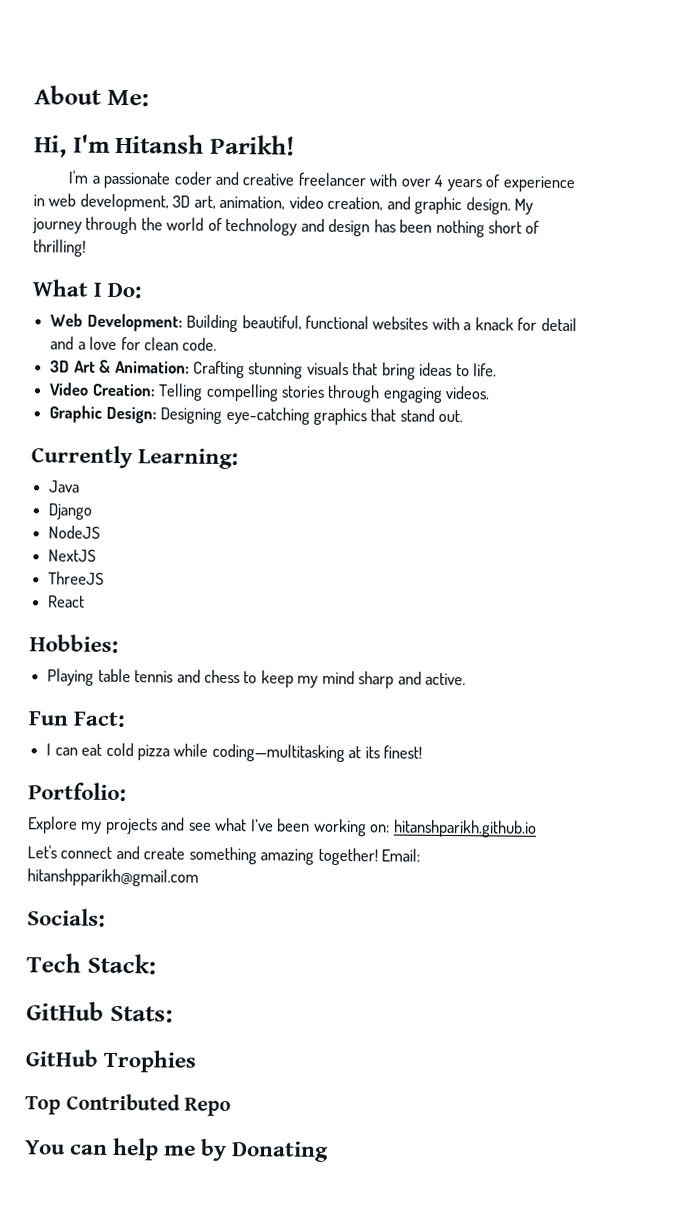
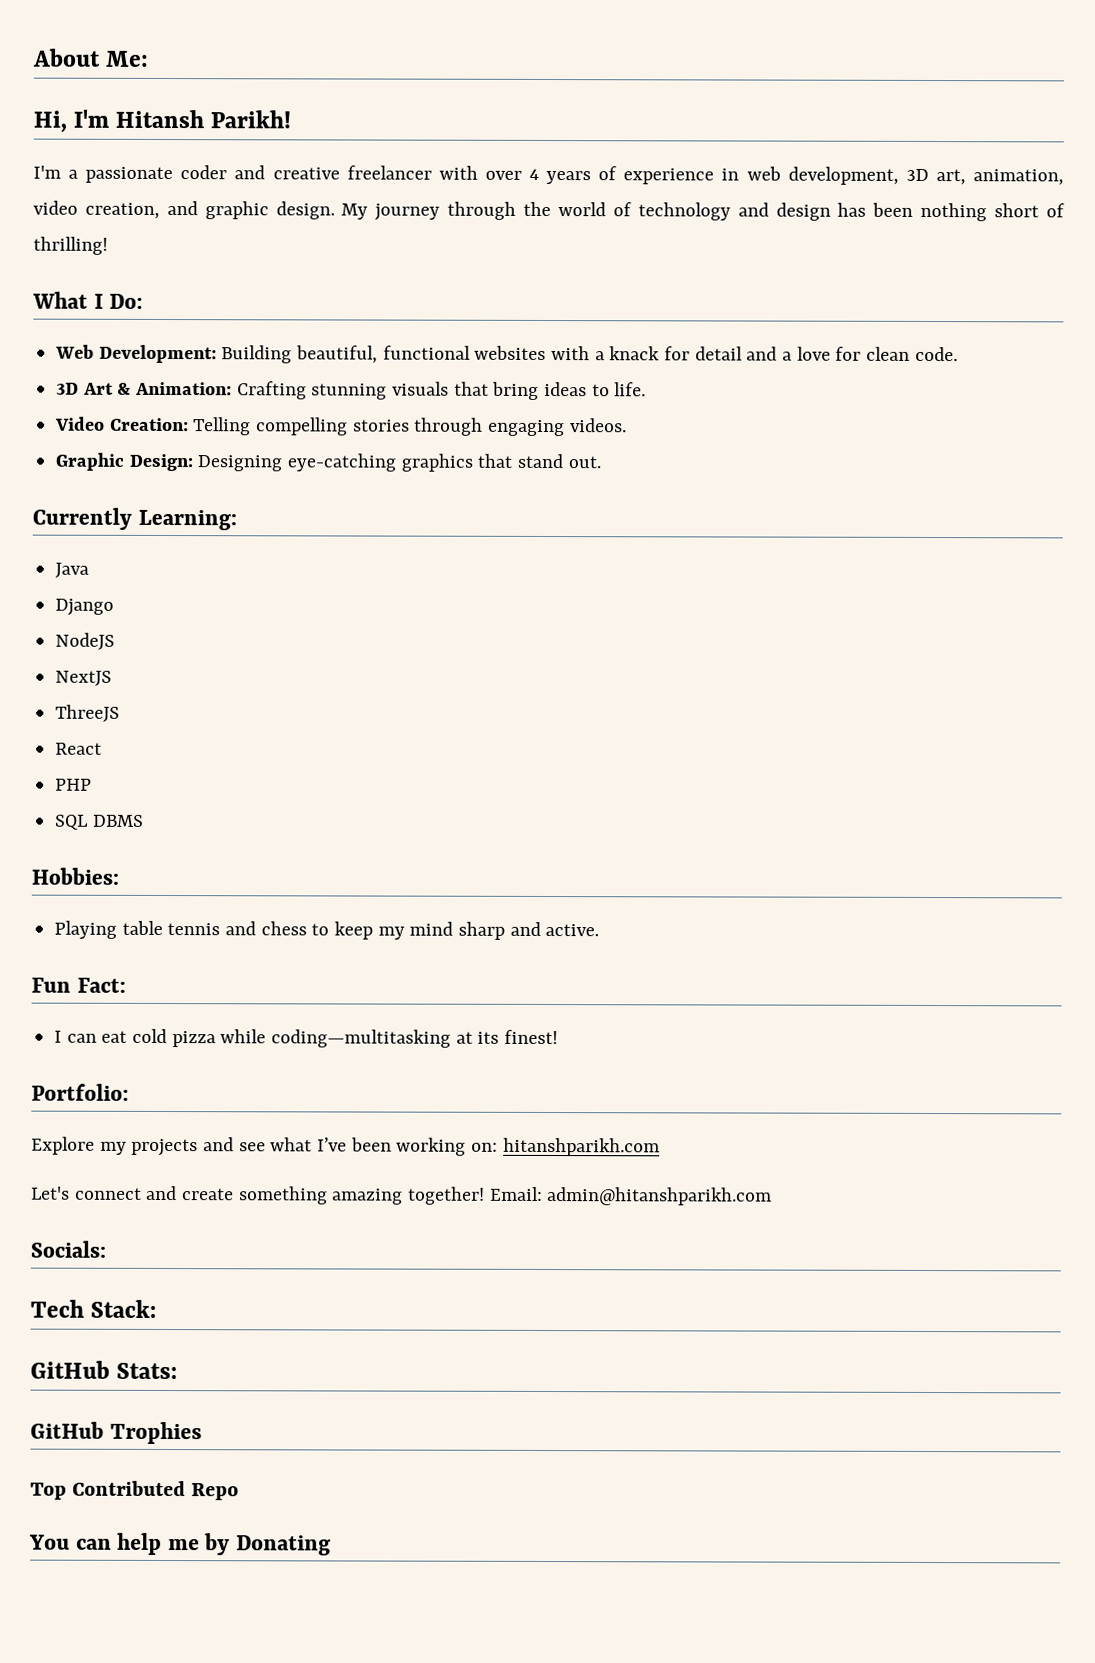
+ PHP
+ SQL DBMS
- Explore my projects and see what I’ve been working on: hitanshparikh.github.io
+ Explore my projects and see what I’ve been working on: hitanshparikh.com
- Email: hitanshpparikh@gmail.com
+ Email: admin@hitanshparikh.com

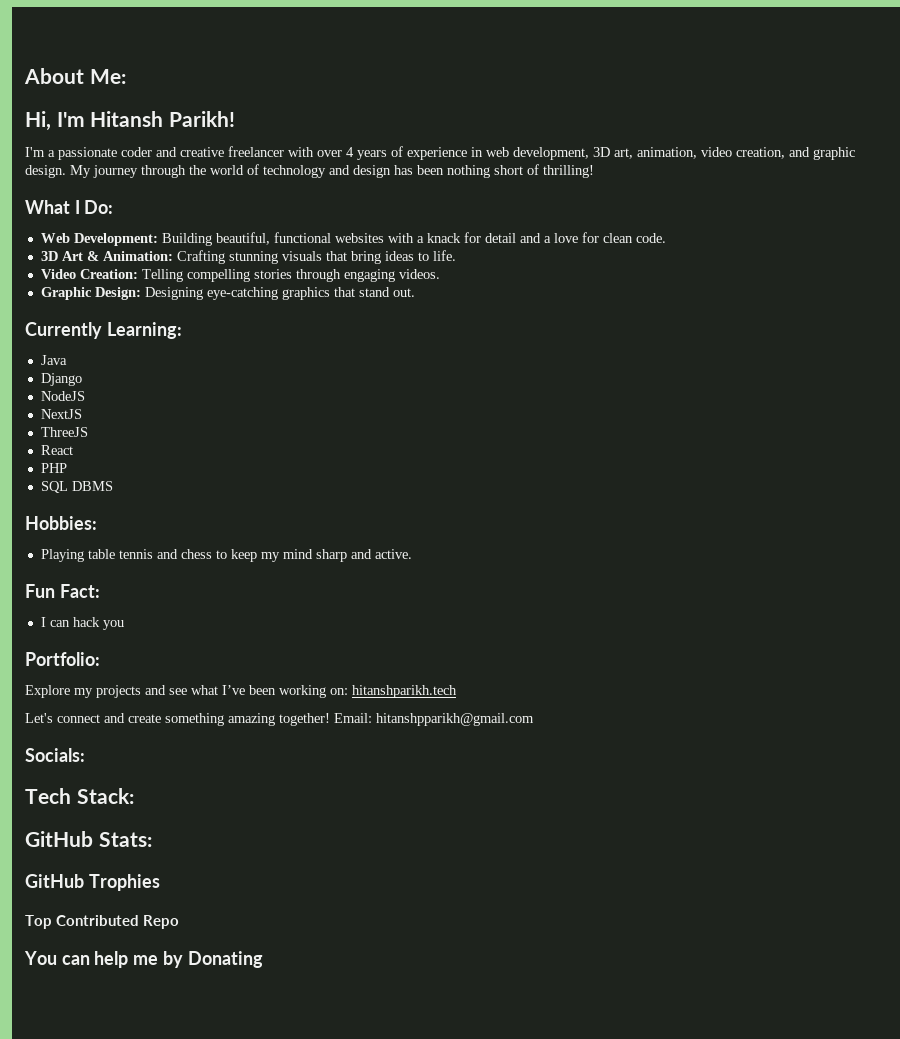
- I can eat cold pizza while coding—multitasking at its finest!
+ I can hack you
- Explore my projects and see what I’ve been working on: hitanshparikh.com
+ Explore my projects and see what I’ve been working on: hitanshparikh.tech
- Email: admin@hitanshparikh.com
+ Email: hitanshpparikh@gmail.com

